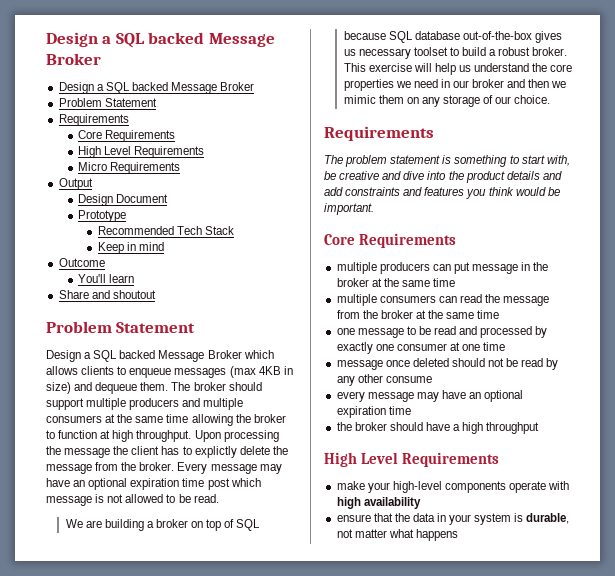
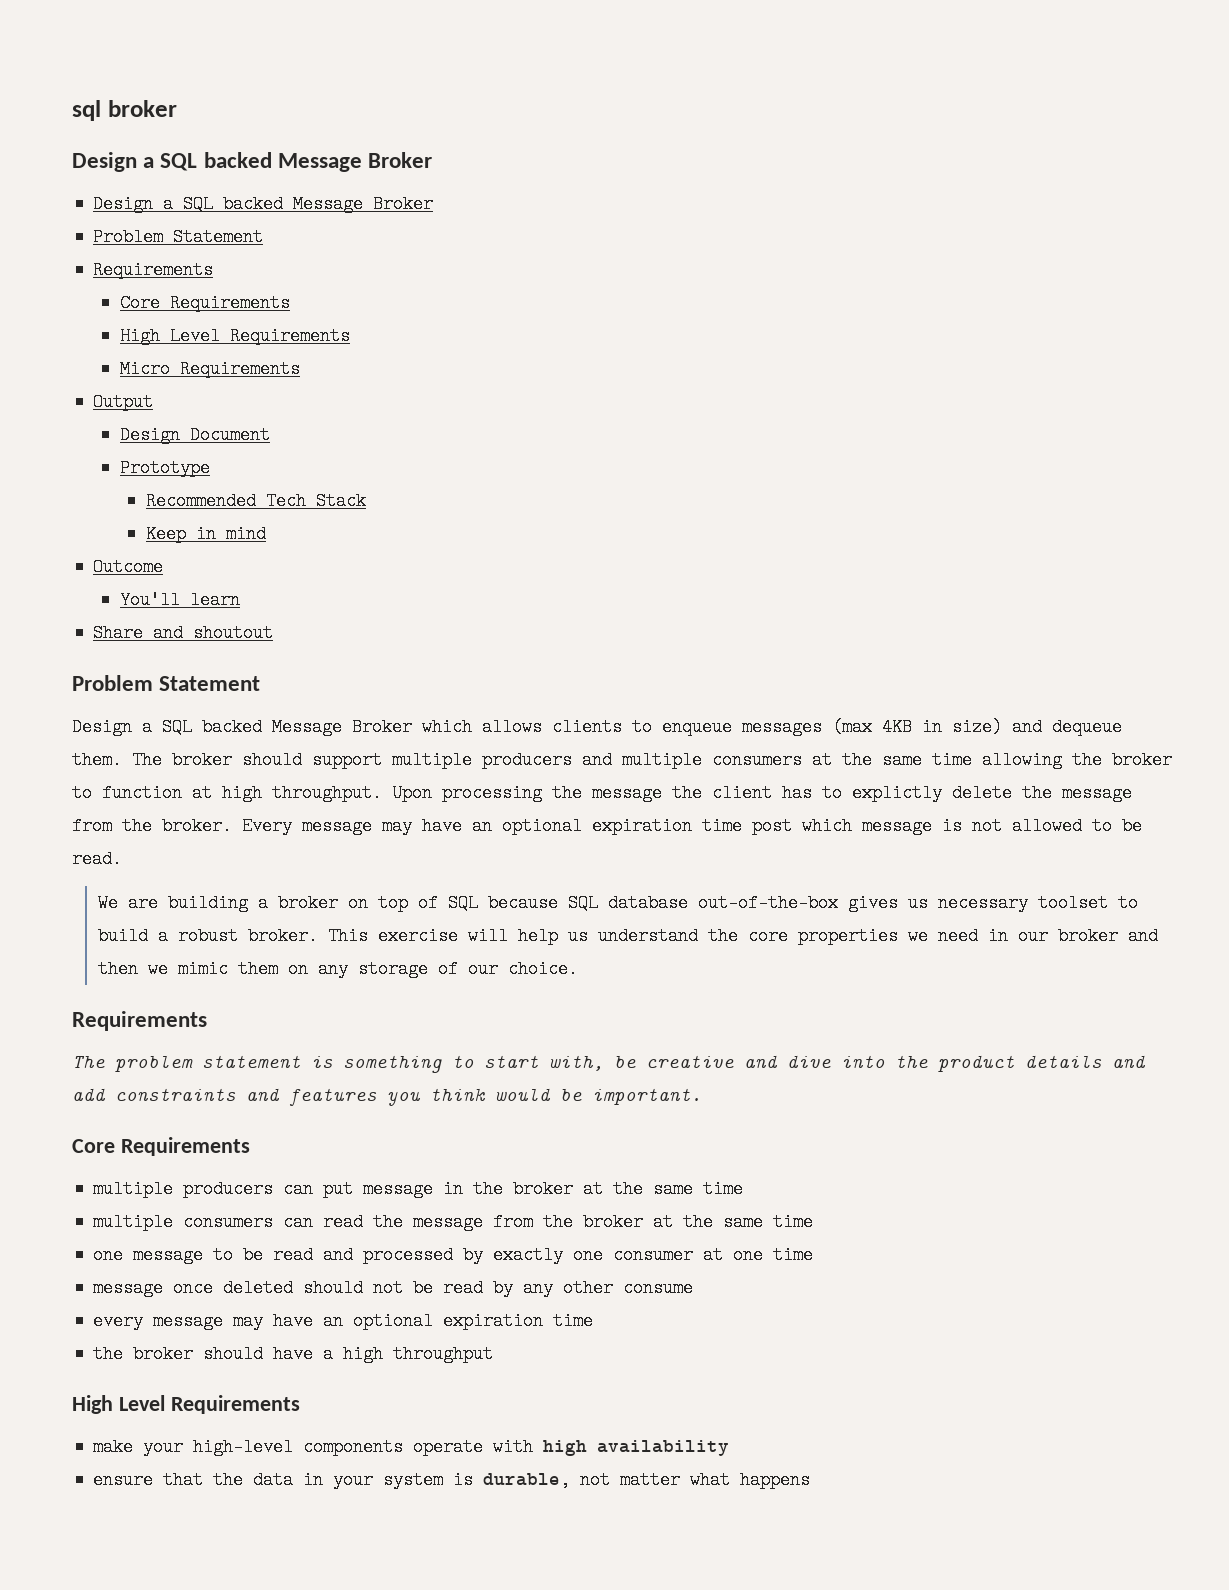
+ sql broker

